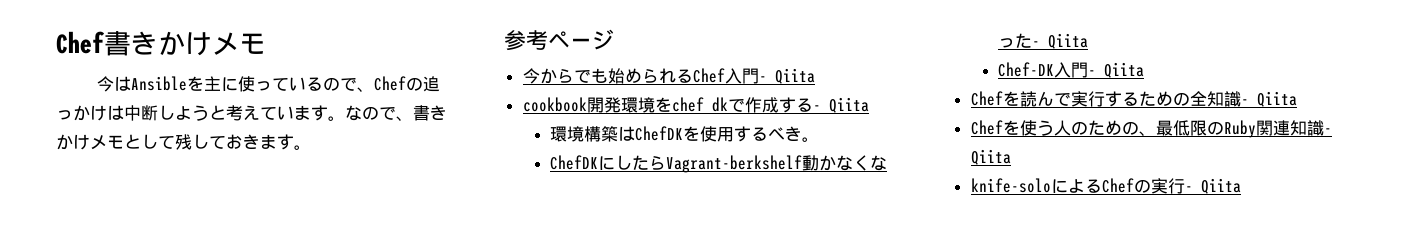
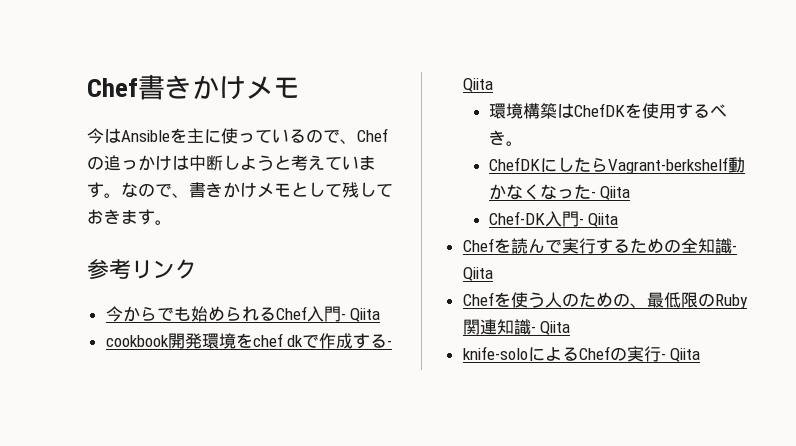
- 参考ページ
+ 参考リンク

